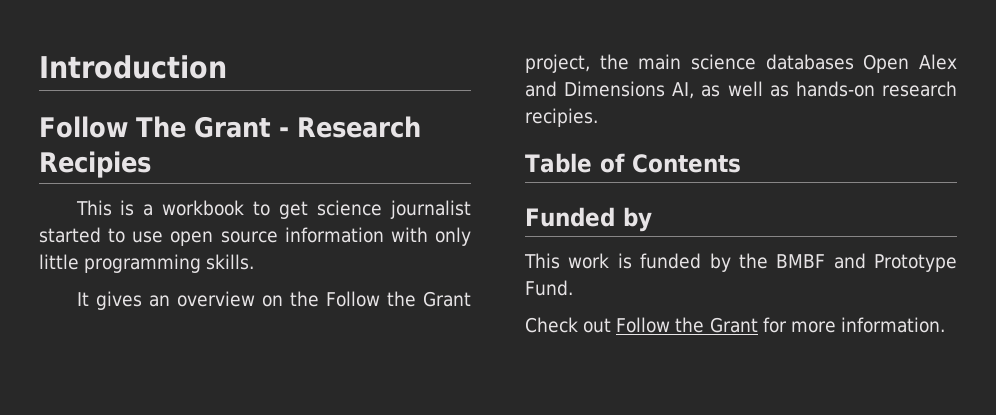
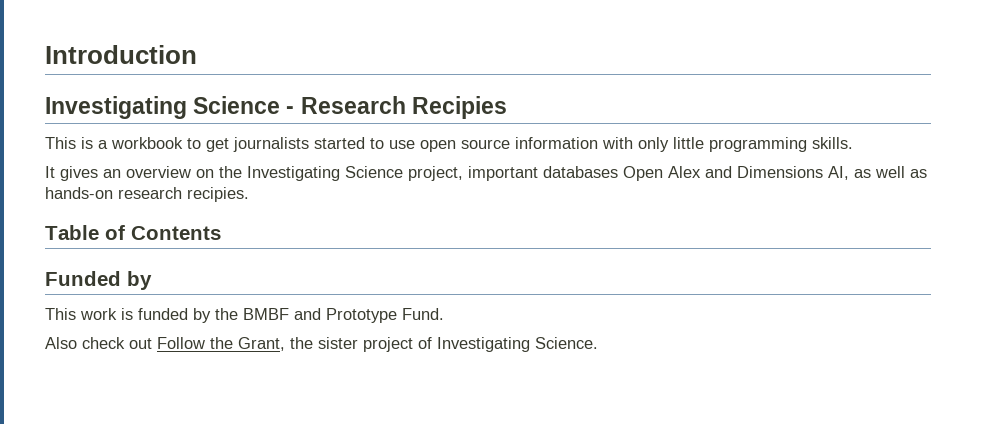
- Follow The Grant - Research Recipies
+ Investigating Science - Research Recipies
- This is a workbook to get science journalist started to use open source information with only little programming skills.
+ This is a workbook to get journalists started to use open source information with only little programming skills.
- It gives an overview on the Follow the Grant project, the main science databases Open Alex and Dimensions AI, as well as hands-on research recipies.
+ It gives an overview on the Investigating Science project, important databases Open Alex and Dimensions AI, as well as hands-on research recipies.
- Check out Follow the Grant for more information.
+ Also check out Follow the Grant, the sister project of Investigating Science.

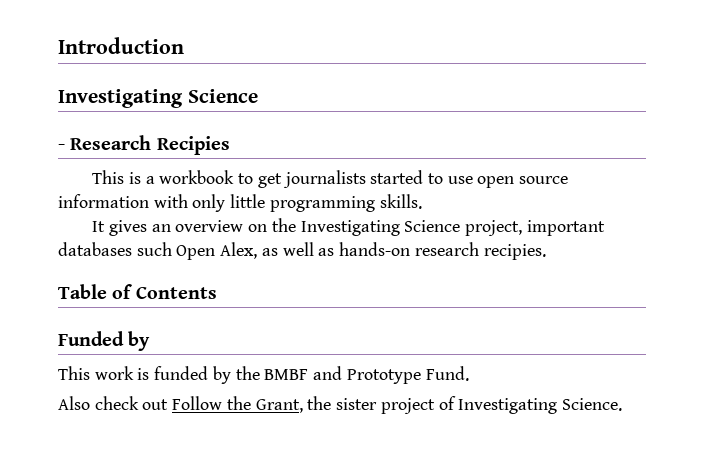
  Introduction
- Investigating Science - Research Recipies
+ Investigating Science
+ - Research Recipies
- It gives an overview on the Investigating Science project, important databases Open Alex and Dimensions AI, as well as hands-on research recipies.
+ It gives an overview on the Investigating Science project, important databases such Open Alex, as well as hands-on research recipies.

